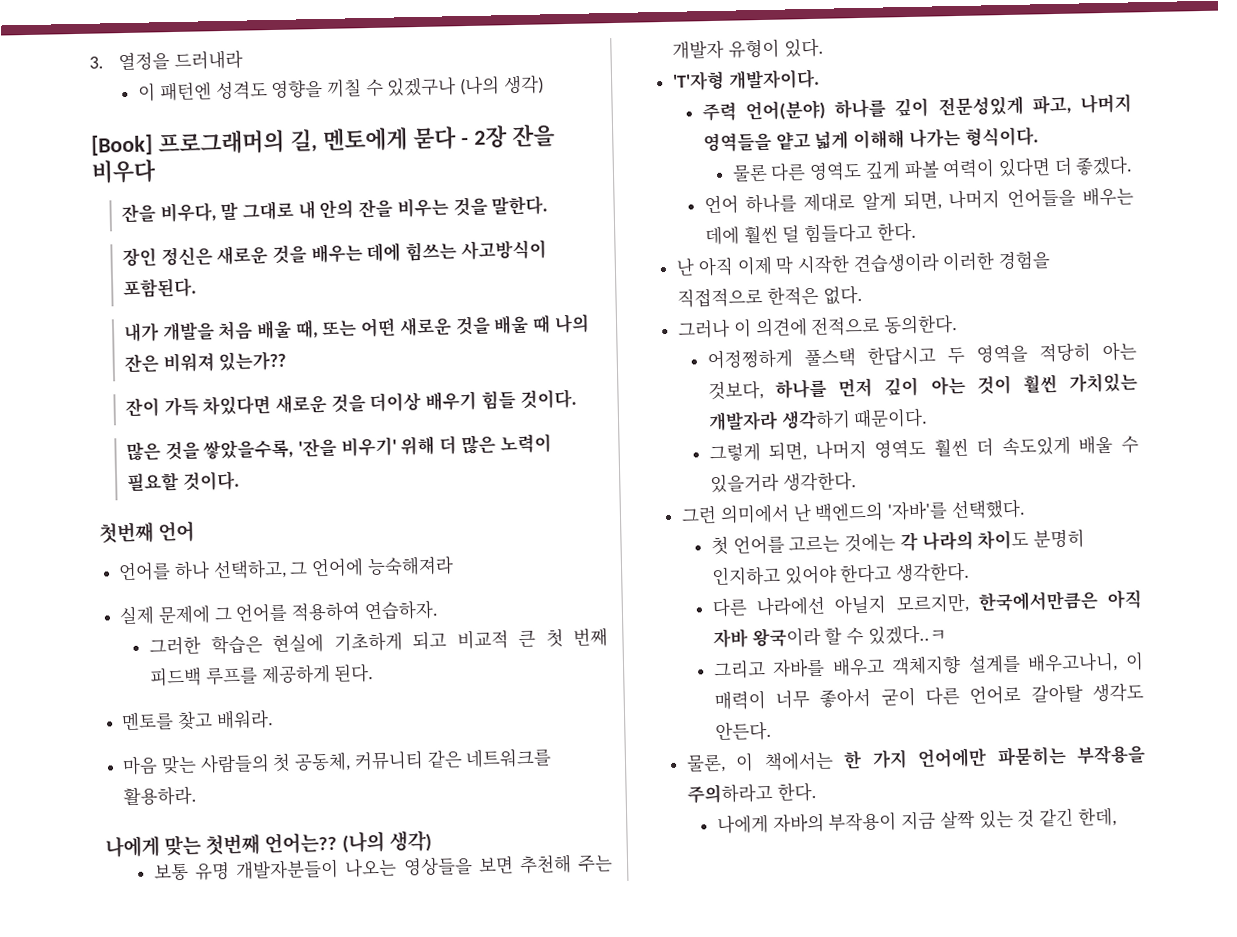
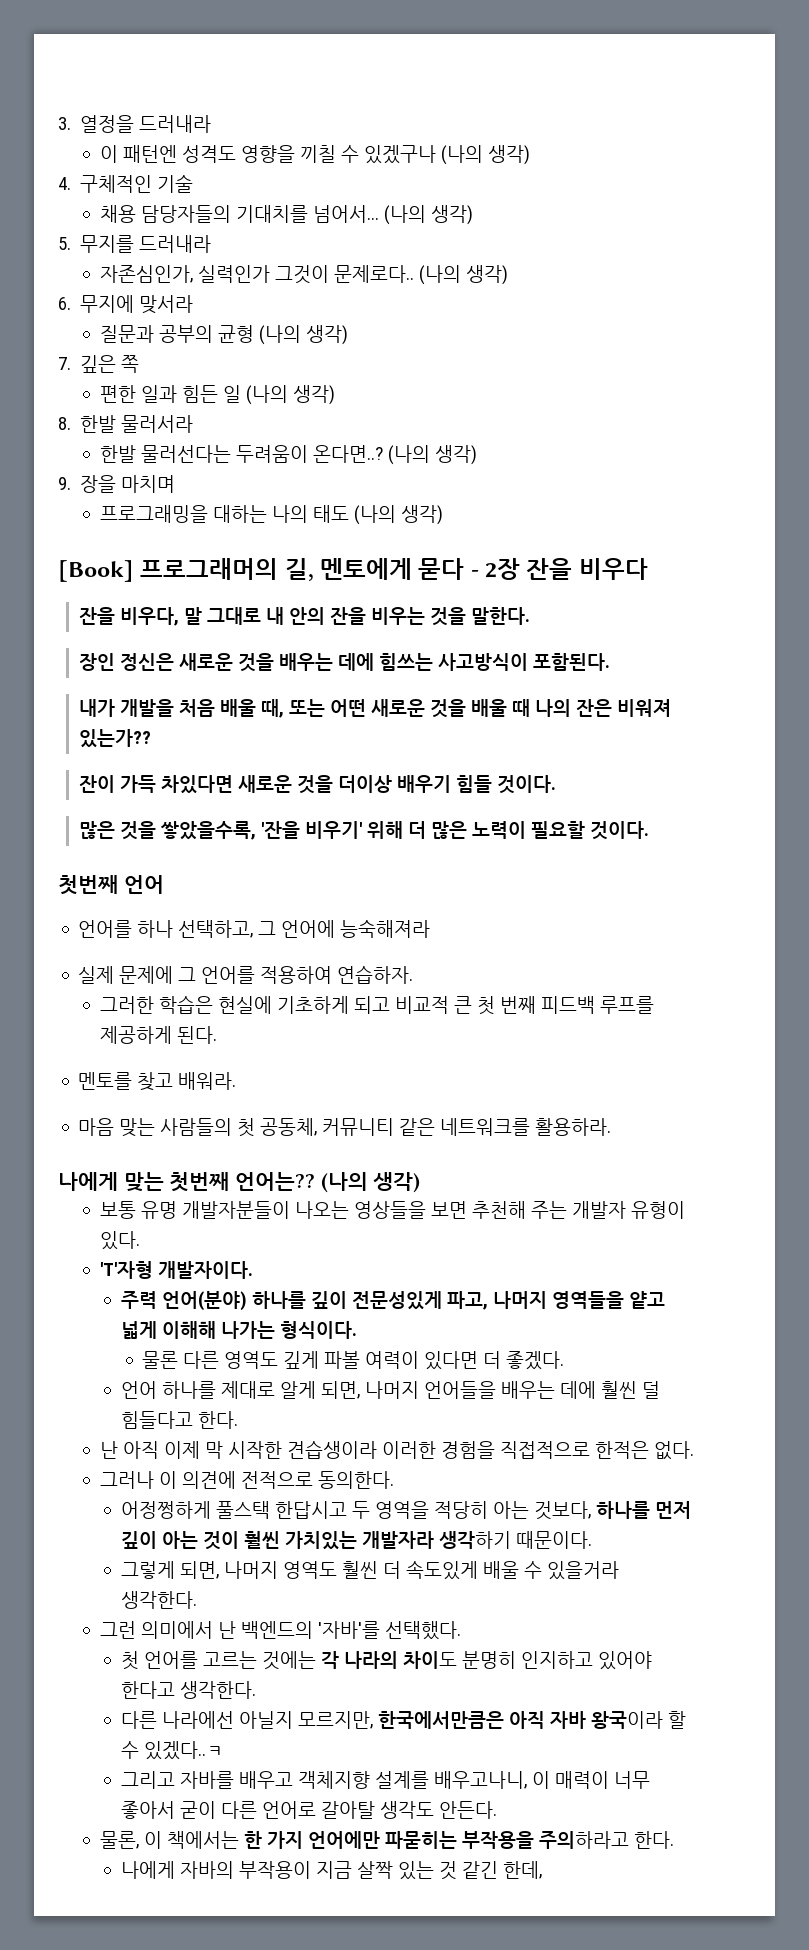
+ 4. 구체적인 기술
+ 채용 담당자들의 기대치를 넘어서... (나의 생각)
+ 5. 무지를 드러내라
+ 자존심인가, 실력인가 그것이 문제로다.. (나의 생각)
+ 6. 무지에 맞서라
+ 질문과 공부의 균형 (나의 생각)
+ 7. 깊은 쪽
+ 편한 일과 힘든 일 (나의 생각)
+ 8. 한발 물러서라
+ 한발 물러선다는 두려움이 온다면..? (나의 생각)
+ 9. 장을 마치며
+ 프로그래밍을 대하는 나의 태도 (나의 생각)

